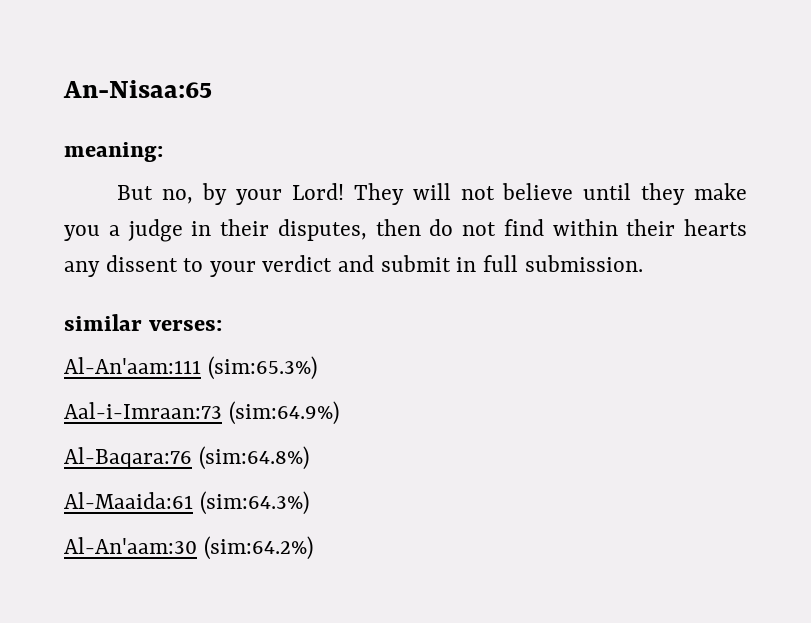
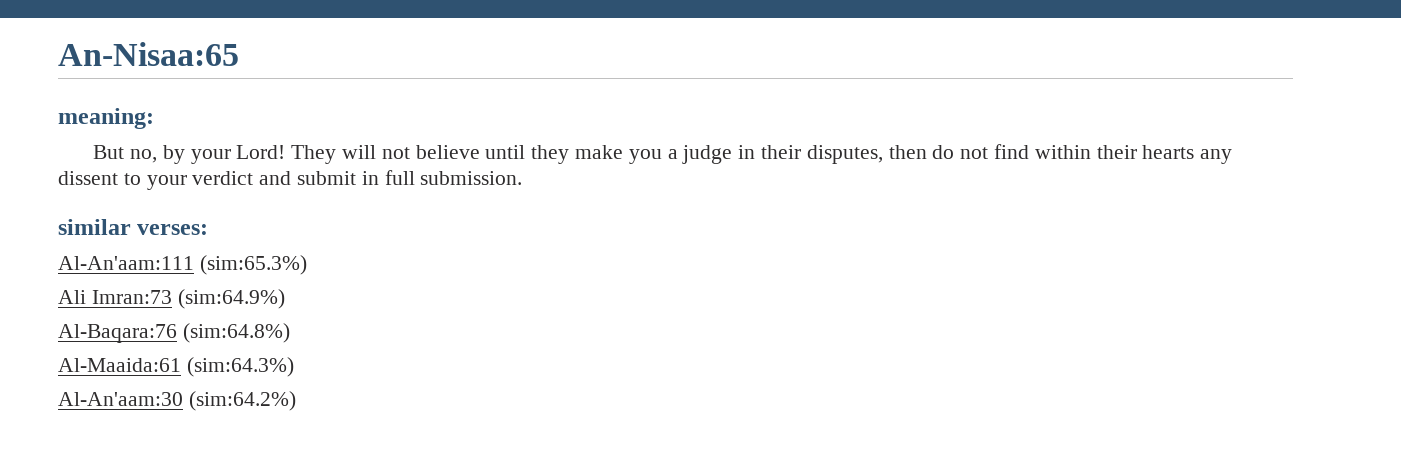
- Aal-i-Imraan:73 (sim:64.9%)
+ Ali Imran:73 (sim:64.9%)

